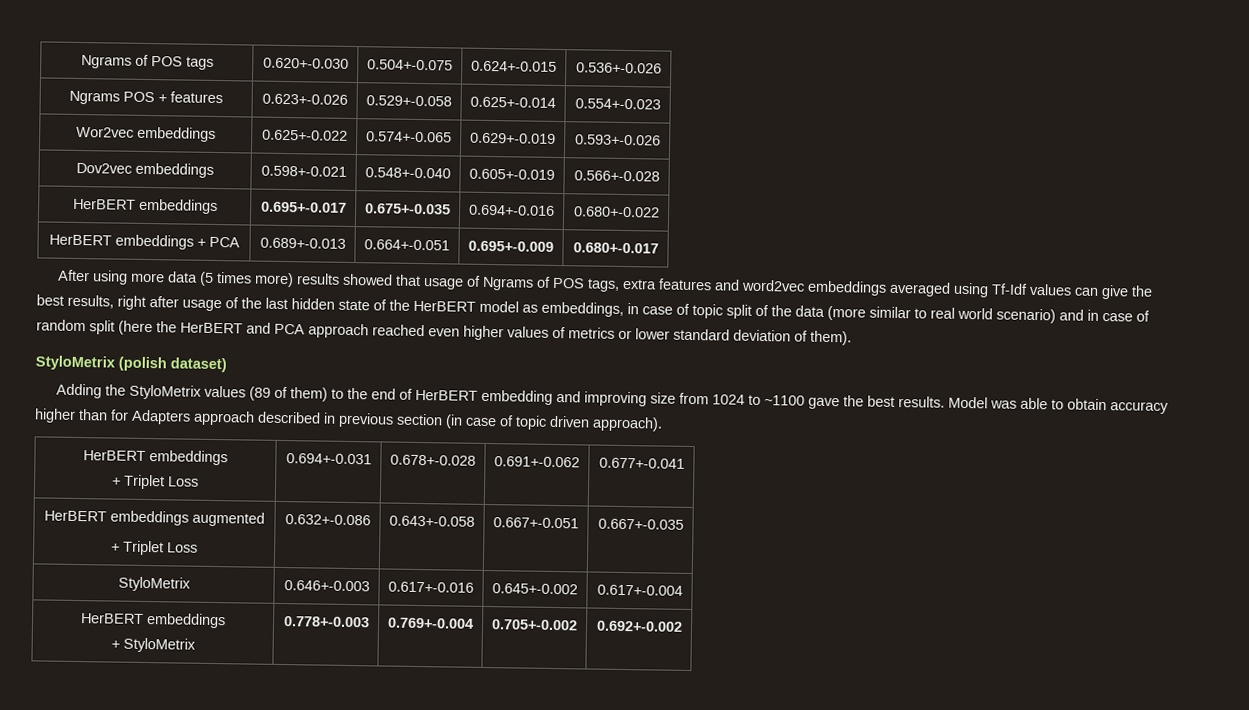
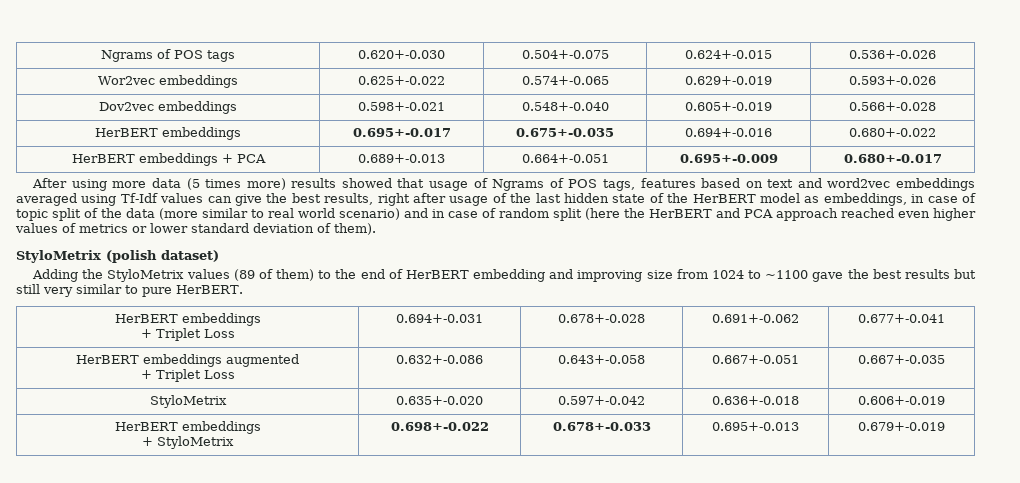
- Ngrams POS + features | 0.623+-0.026 | 0.529+-0.058 | 0.625+-0.014 | 0.554+-0.023
- After using more data (5 times more) results showed that usage of Ngrams of POS tags, extra features and word2vec embeddings averaged using Tf-Idf values can give the best results, right after usage of the last hidden state of the HerBERT model as embeddings, in case of topic split of the data (more similar to real world scenario) and in case of random split (here the HerBERT and PCA approach reached even higher values of metrics or lower standard deviation of them).
+ After using more data (5 times more) results showed that usage of Ngrams of POS tags, features based on text and word2vec embeddings averaged using Tf-Idf values can give the best results, right after usage of the last hidden state of the HerBERT model as embeddings, in case of topic split of the data (more similar to real world scenario) and in case of random split (here the HerBERT and PCA approach reached even higher values of metrics or lower standard deviation of them).
- Adding the StyloMetrix values (89 of them) to the end of HerBERT embedding and improving size from 1024 to ~1100 gave the best results. Model was able to obtain accuracy higher than for Adapters approach described in previous section (in case of topic driven approach).
+ Adding the StyloMetrix values (89 of them) to the end of HerBERT embedding and improving size from 1024 to ~1100 gave the best results but still very similar to pure HerBERT.
- StyloMetrix | 0.646+-0.003 | 0.617+-0.016 | 0.645+-0.002 | 0.617+-0.004
+ StyloMetrix | 0.635+-0.020 | 0.597+-0.042 | 0.636+-0.018 | 0.606+-0.019
  HerBERT embeddings
- + StyloMetrix | 0.778+-0.003 | 0.769+-0.004 | 0.705+-0.002 | 0.692+-0.002
+ + StyloMetrix | 0.698+-0.022 | 0.678+-0.033 | 0.695+-0.013 | 0.679+-0.019

